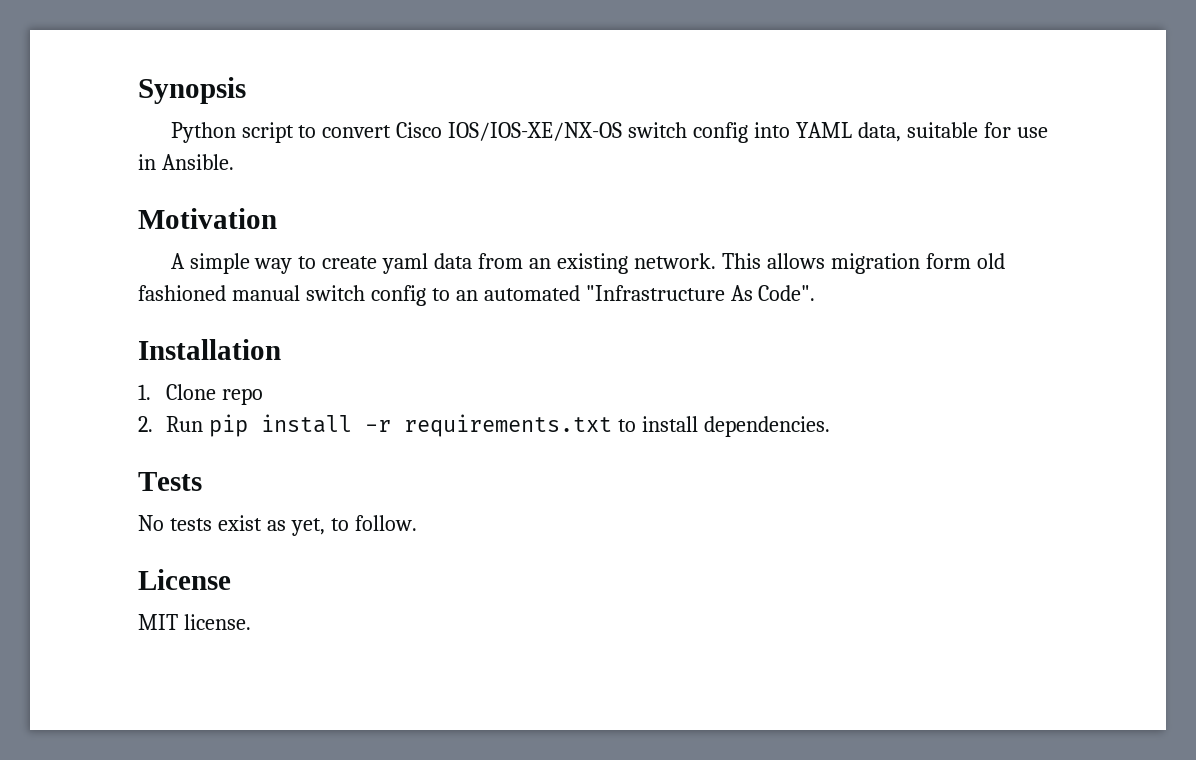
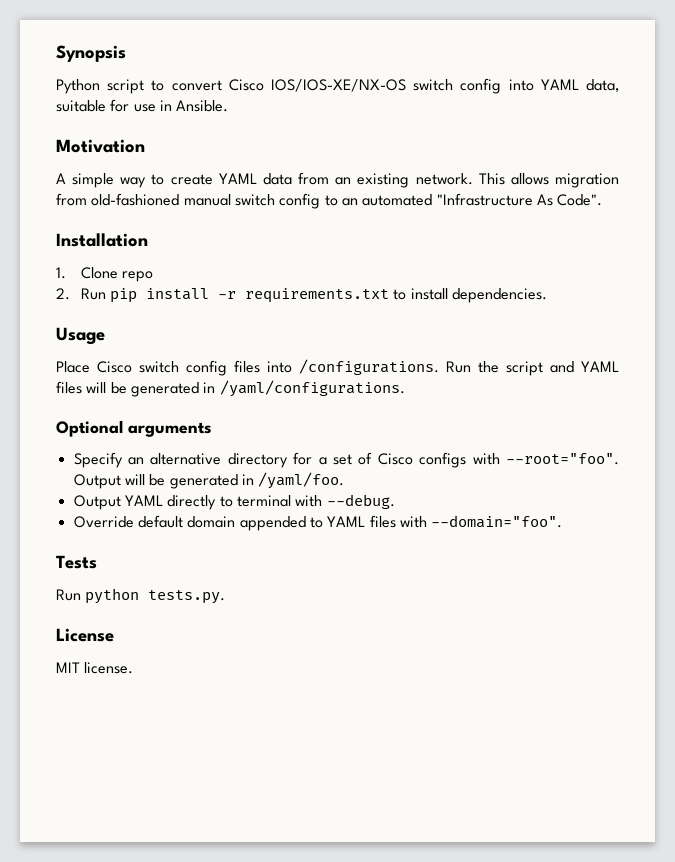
- A simple way to create yaml data from an existing network.
+ A simple way to create YAML data from an existing network.
- This allows migration form old fashioned manual switch config to an automated "Infrastructure As Code".
+ This allows migration from old-fashioned manual switch config to an automated "Infrastructure As Code".
+ Usage
+ Place Cisco switch config files into /configurations. Run the script and YAML files will be generated in /yaml/configurations.
+ Optional arguments
+ Specify an alternative directory for a set of Cisco configs with --root="foo". Output will be generated in /yaml/foo.
+ Output YAML directly to terminal with --debug.
+ Override default domain appended to YAML files with --domain="foo".
  Tests
- No tests exist as yet, to follow.
+ Run python tests.py.

